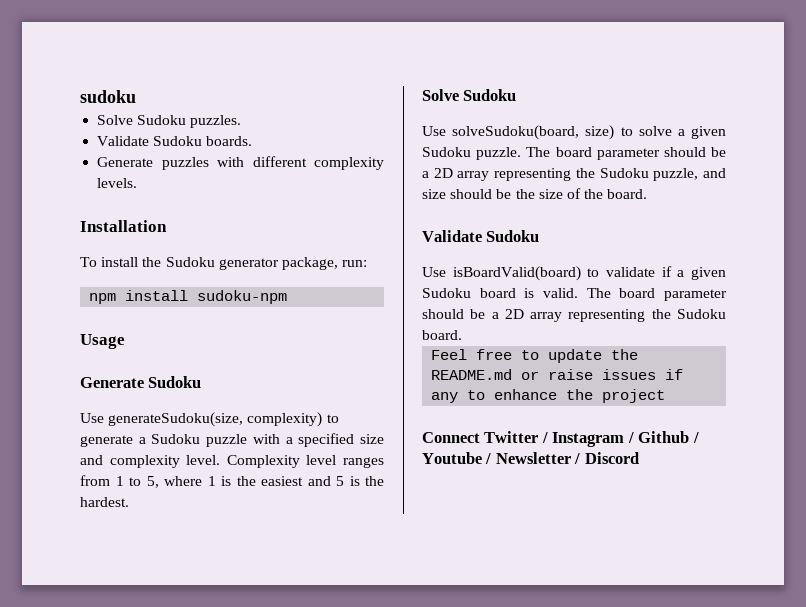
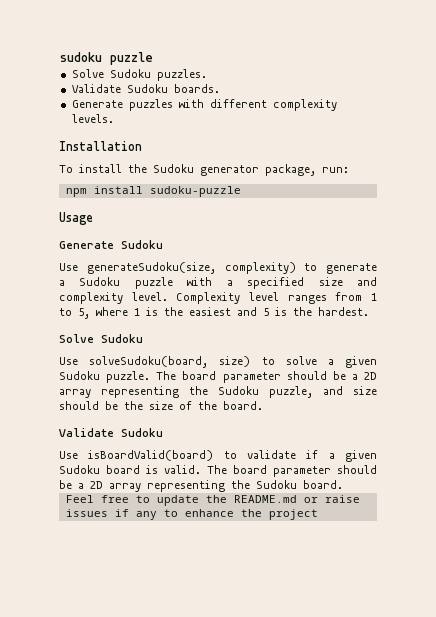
- sudoku
+ sudoku puzzle
- npm install sudoku-npm
+ npm install sudoku-puzzle
- Connect Twitter / Instagram / Github / Youtube / Newsletter / Discord

